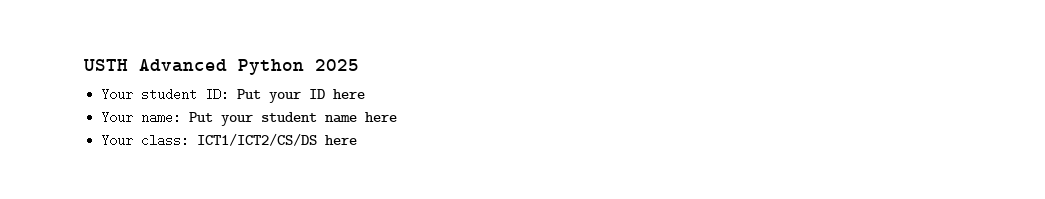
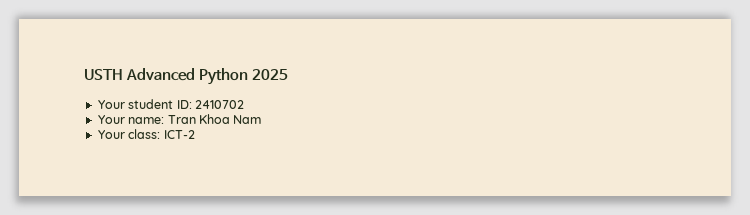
- Your student ID: Put your ID here
- Your name: Put your student name here
+ Your student ID: 2410702
+ Your name: Tran Khoa Nam
- Your class: ICT1/ICT2/CS/DS here
+ Your class: ICT-2

